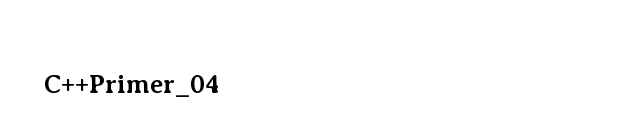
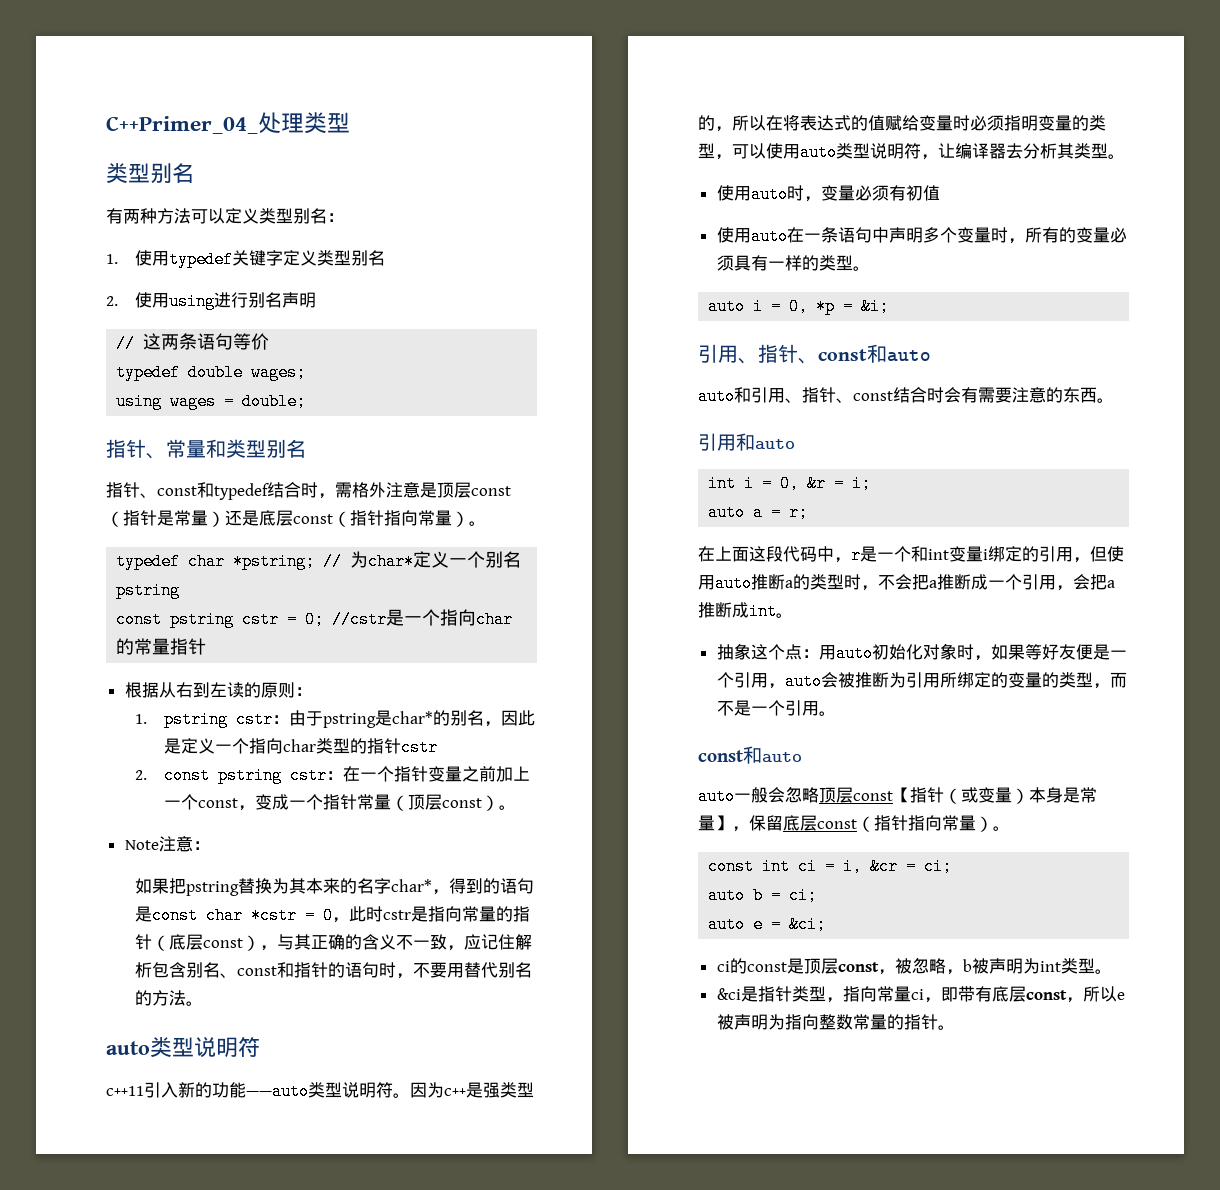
- C++Primer_04
+ C++Primer_04_处理类型
+ 类型别名
+ 有两种方法可以定义类型别名：
+ 1.使用typedef关键字定义类型别名
+ 2.使用using进行别名声明
+ // 这两条语句等价
+ typedef double wages;
+ using wages = double;
+ 指针、常量和类型别名
+ 指针、const和typedef结合时，需格外注意是顶层const（指针是常量）还是底层const（指针指向常量）。
+ typedef char *pstring; // 为char*定义一个别名pstring
+ const pstring cstr = 0; //cstr是一个指向char的常量指针
+ 根据从右到左读的原则：
+ 1. pstring cstr：由于pstring是char*的别名，因此是定义一个指向char类型的指针cstr
+ 2. const pstring cstr：在一个指针变量之前加上一个const，变成一个指针常量（顶层const）。
+ Note注意：
+ 如果把pstring替换为其本来的名字char*，得到的语句是const char *cstr = 0，此时cstr是指向常量的指针（底层const），与其正确的含义不一致，应记住解析包含别名、const和指针的语句时，不要用替代别名的方法。
+ auto类型说明符
+ c++11引入新的功能——auto类型说明符。因为c++是强类型的，所以在将表达式的值赋给变量时必须指明变量的类型，可以使用auto类型说明符，让编译器去分析其类型。
+ 使用auto时，变量必须有初值
+ 使用auto在一条语句中声明多个变量时，所有的变量必须具有一样的类型。
+ auto i = 0, *p = &i;
+ 引用、指针、const和auto
+ auto和引用、指针、const结合时会有需要注意的东西。
+ 引用和auto
+ int i = 0, &r = i;
+ auto a = r;
+ 在上面这段代码中，r是一个和int变量i绑定的引用，但使用auto推断a的类型时，不会把a推断成一个引用，会把a推断成int。
+ 抽象这个点：用auto初始化对象时，如果等好友便是一个引用，auto会被推断为引用所绑定的变量的类型，而不是一个引用。
+ const和auto
+ auto一般会忽略顶层const【指针（或变量）本身是常量】，保留底层const（指针指向常量）。
+ const int ci = i, &cr = ci;
+ auto b = ci;
+ auto e = &ci;
+ ci的const是顶层const，被忽略，b被声明为int类型。
+ &ci是指针类型，指向常量ci，即带有底层const，所以e被声明为指向整数常量的指针。

